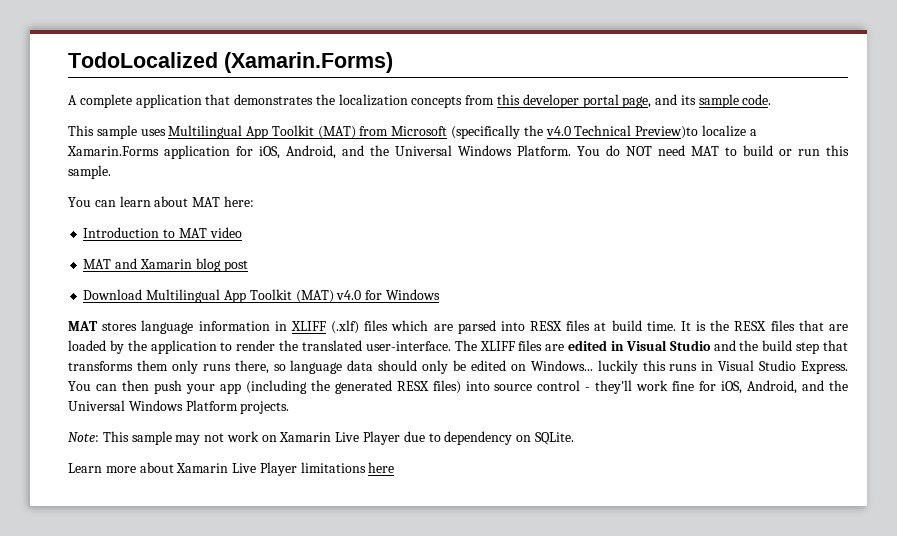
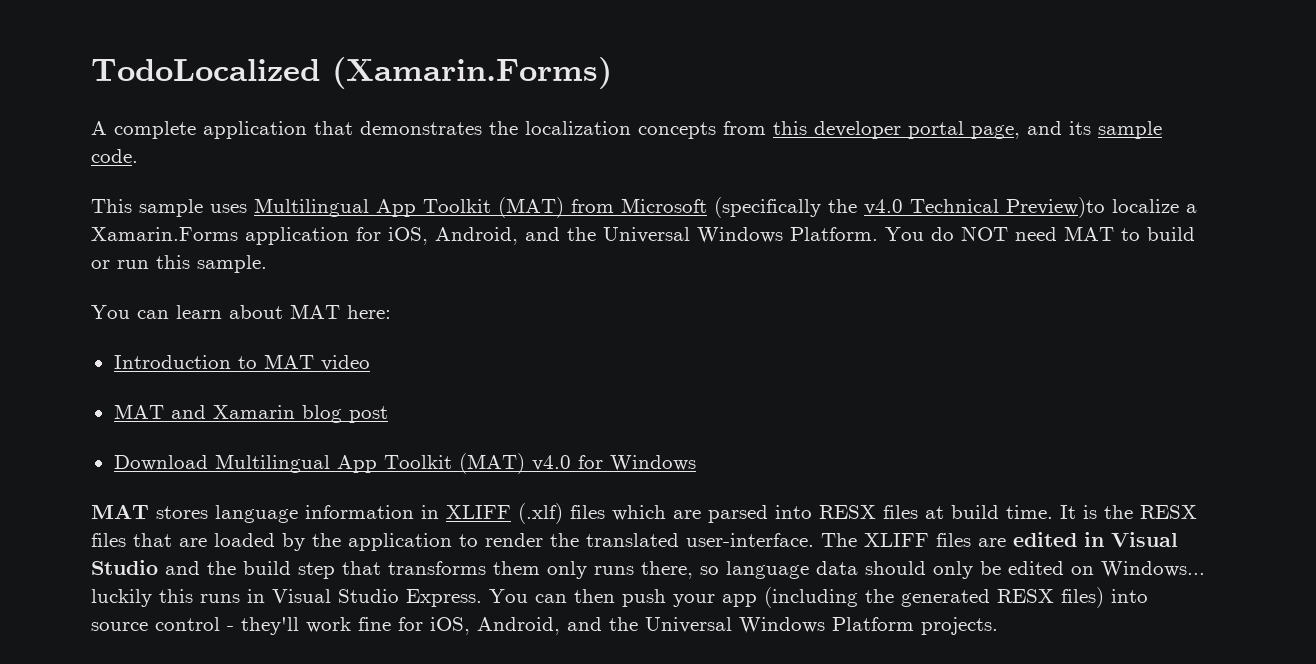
- Note: This sample may not work on Xamarin Live Player due to dependency on SQLite.
- Learn more about Xamarin Live Player limitations here

